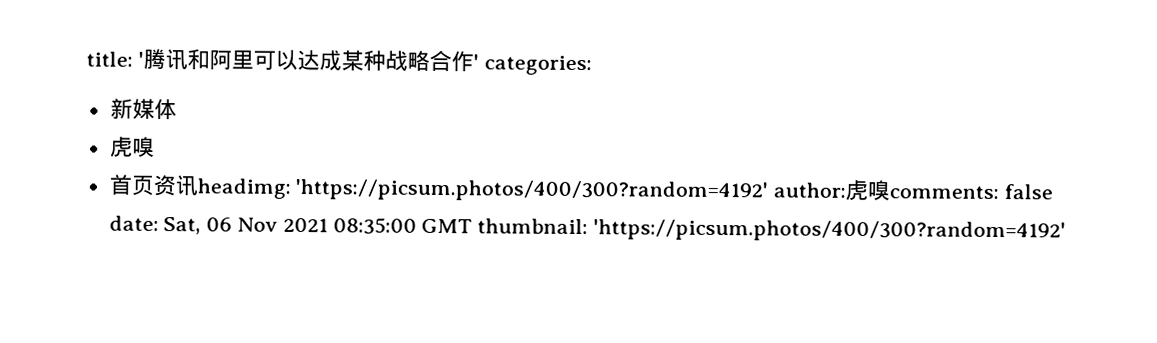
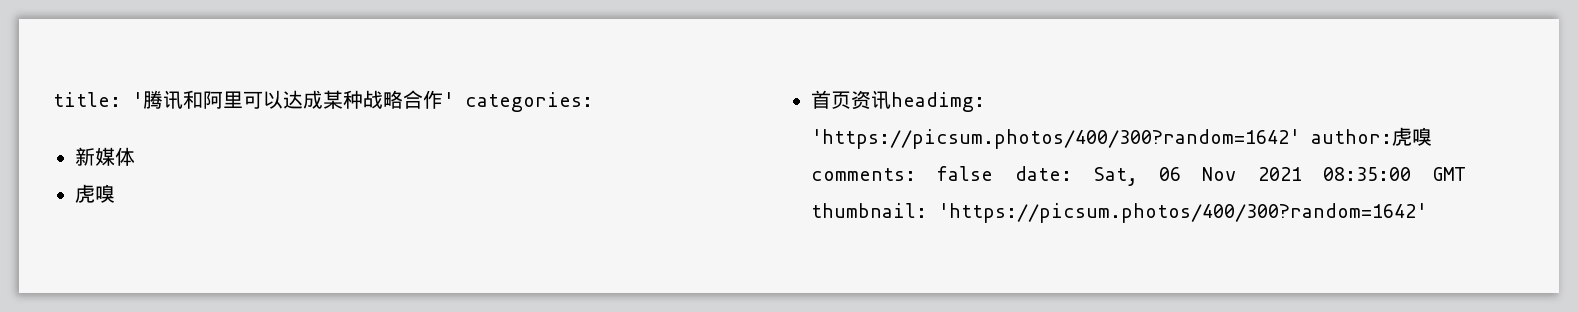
- 首页资讯headimg: 'https://picsum.photos/400/300?random=4192' author:虎嗅comments: false date: Sat, 06 Nov 2021 08:35:00 GMT thumbnail: 'https://picsum.photos/400/300?random=4192'
+ 首页资讯headimg: 'https://picsum.photos/400/300?random=1642' author:虎嗅comments: false date: Sat, 06 Nov 2021 08:35:00 GMT thumbnail: 'https://picsum.photos/400/300?random=1642'

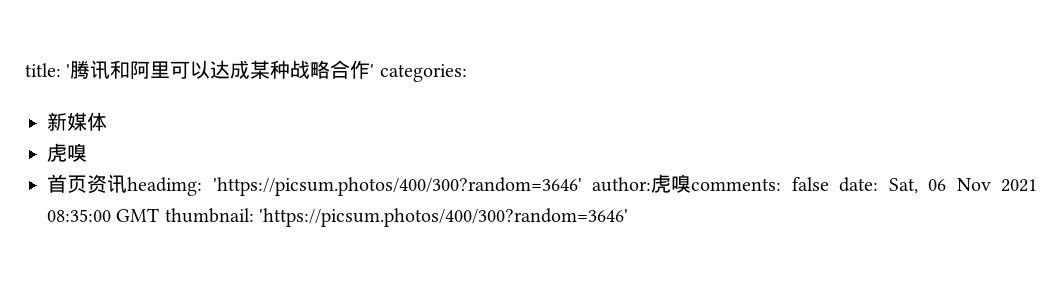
- 首页资讯headimg: 'https://picsum.photos/400/300?random=1642' author:虎嗅comments: false date: Sat, 06 Nov 2021 08:35:00 GMT thumbnail: 'https://picsum.photos/400/300?random=1642'
+ 首页资讯headimg: 'https://picsum.photos/400/300?random=3646' author:虎嗅comments: false date: Sat, 06 Nov 2021 08:35:00 GMT thumbnail: 'https://picsum.photos/400/300?random=3646'

